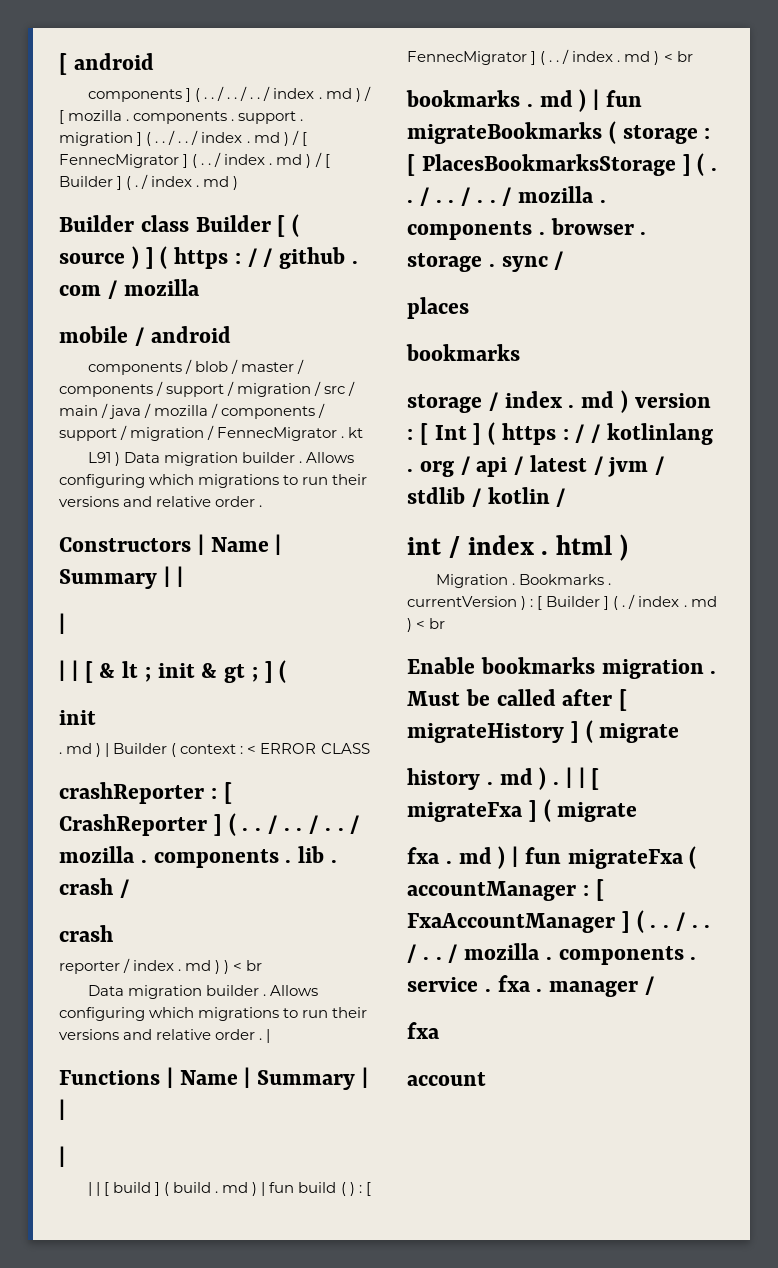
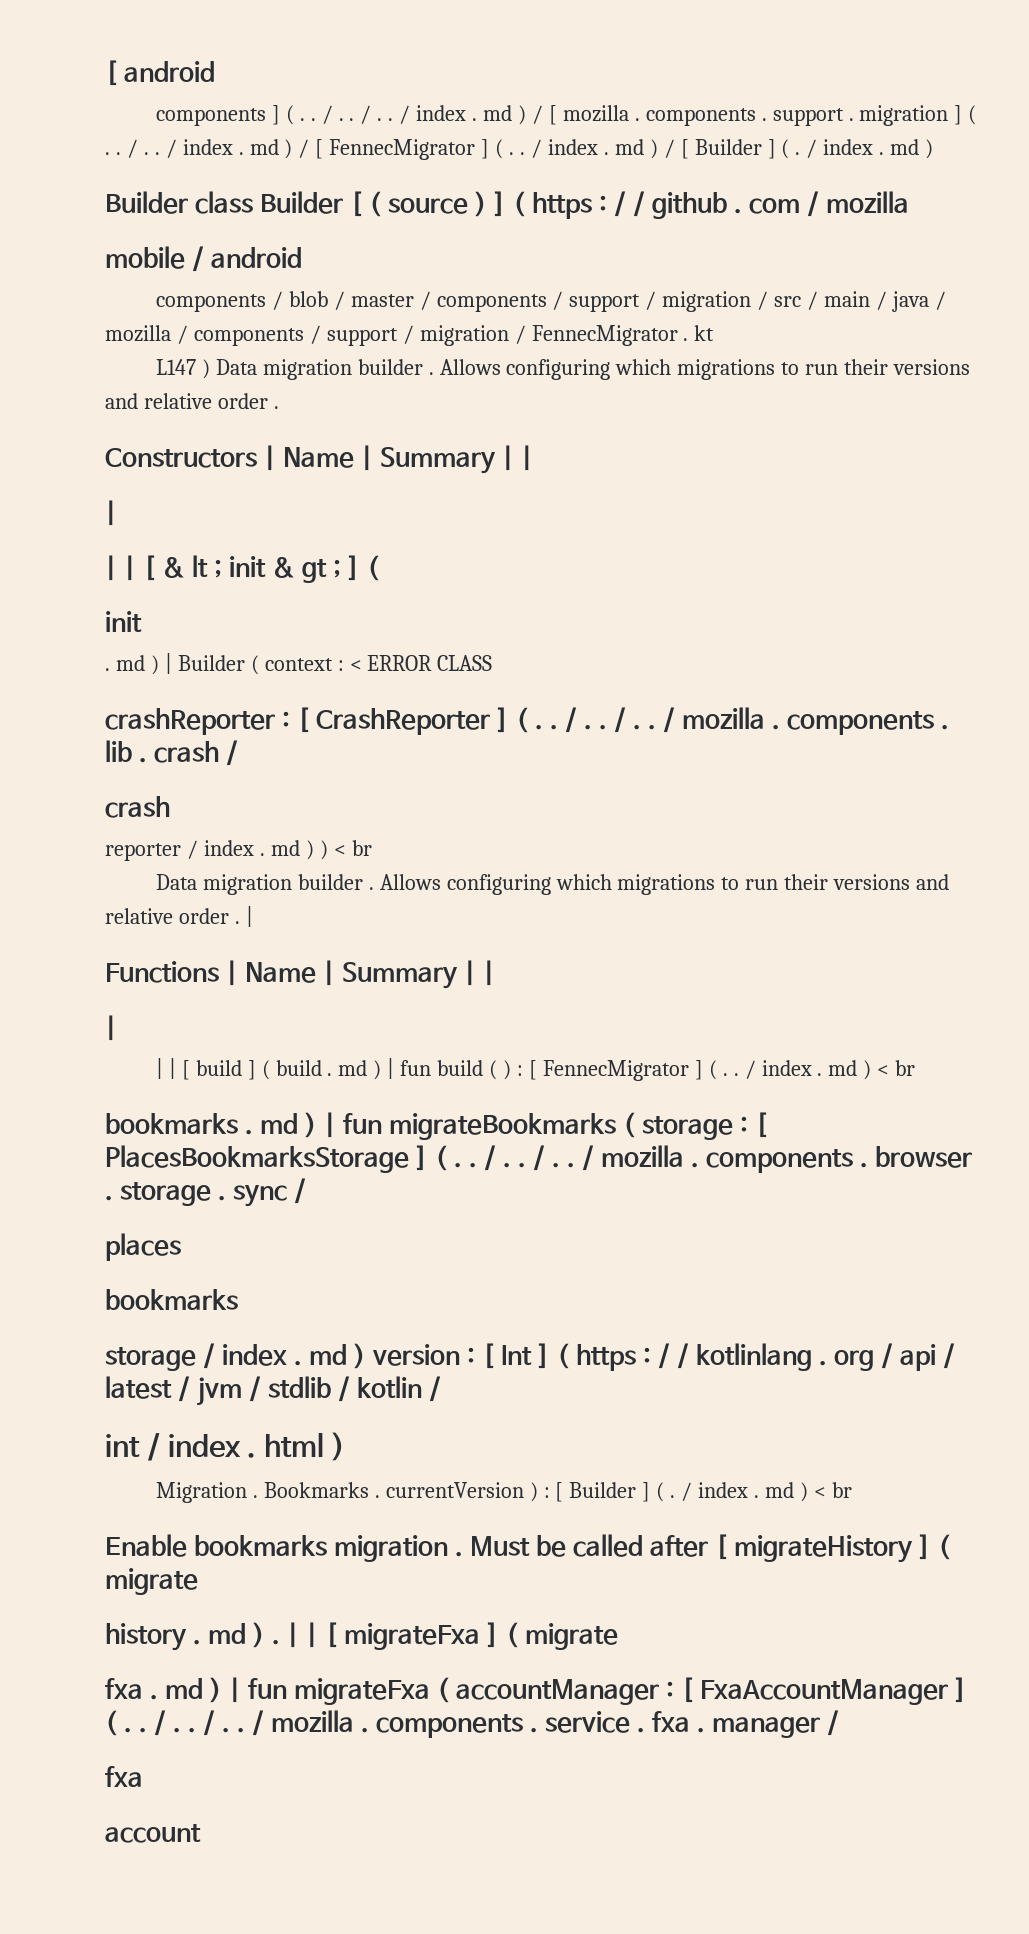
- L91 ) Data migration builder .
+ L147 ) Data migration builder .

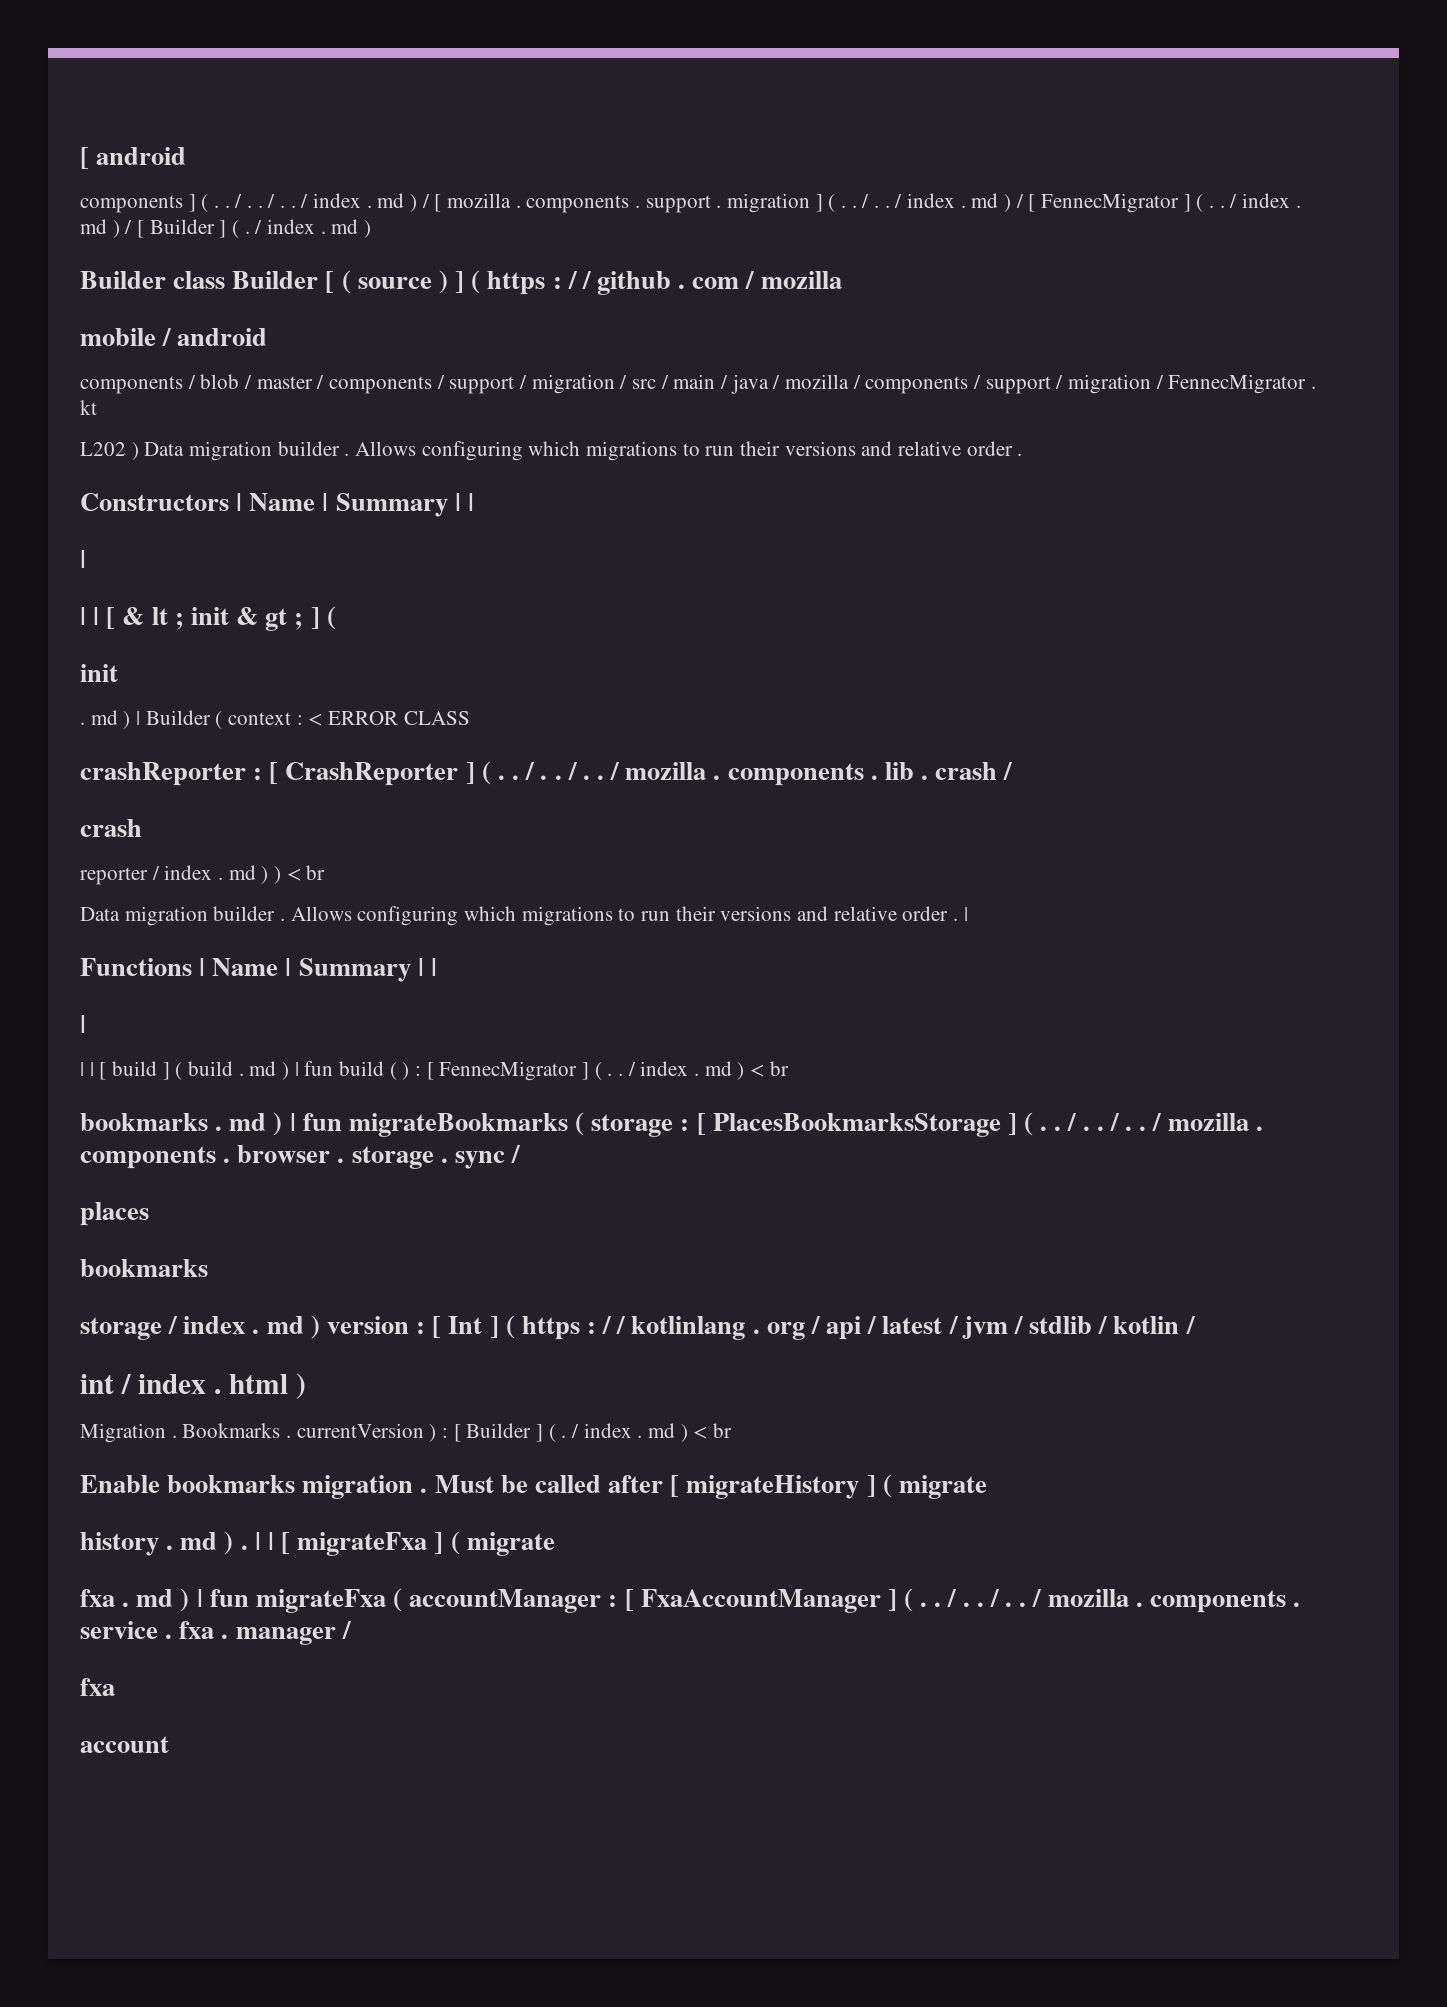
- L147 ) Data migration builder .
+ L202 ) Data migration builder .

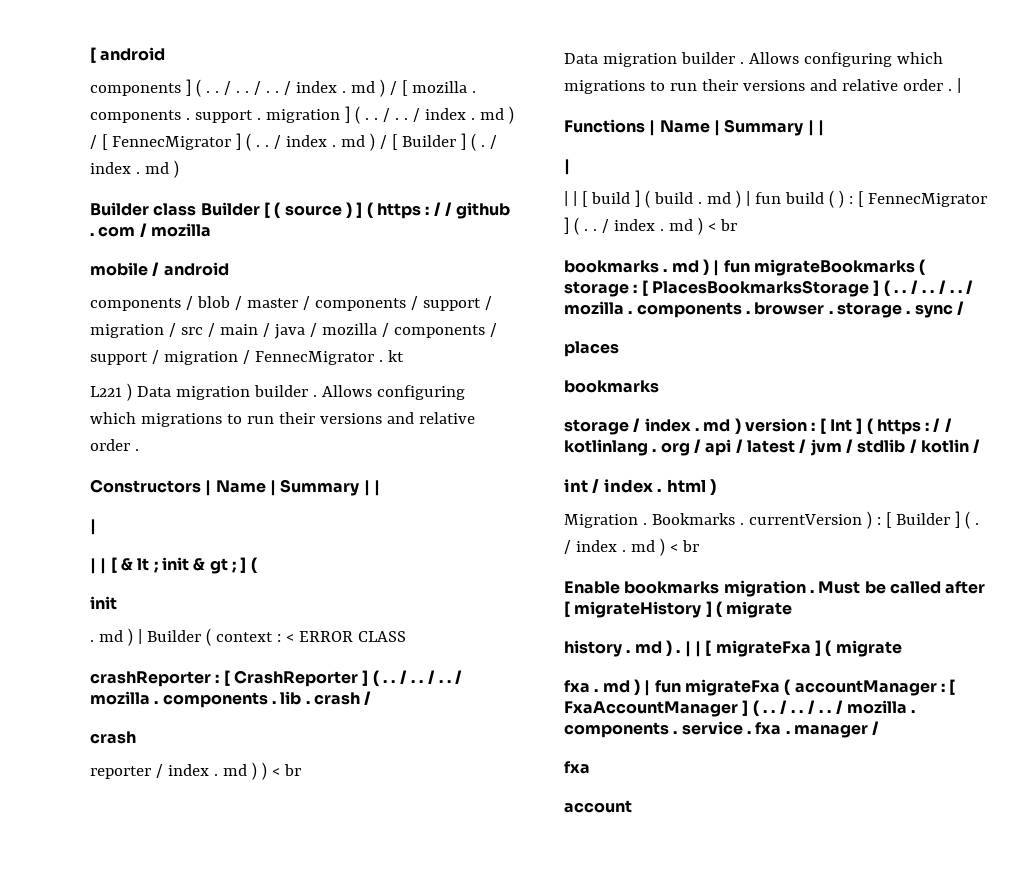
- L202 ) Data migration builder .
+ L221 ) Data migration builder .

